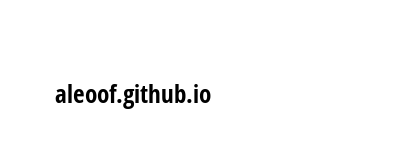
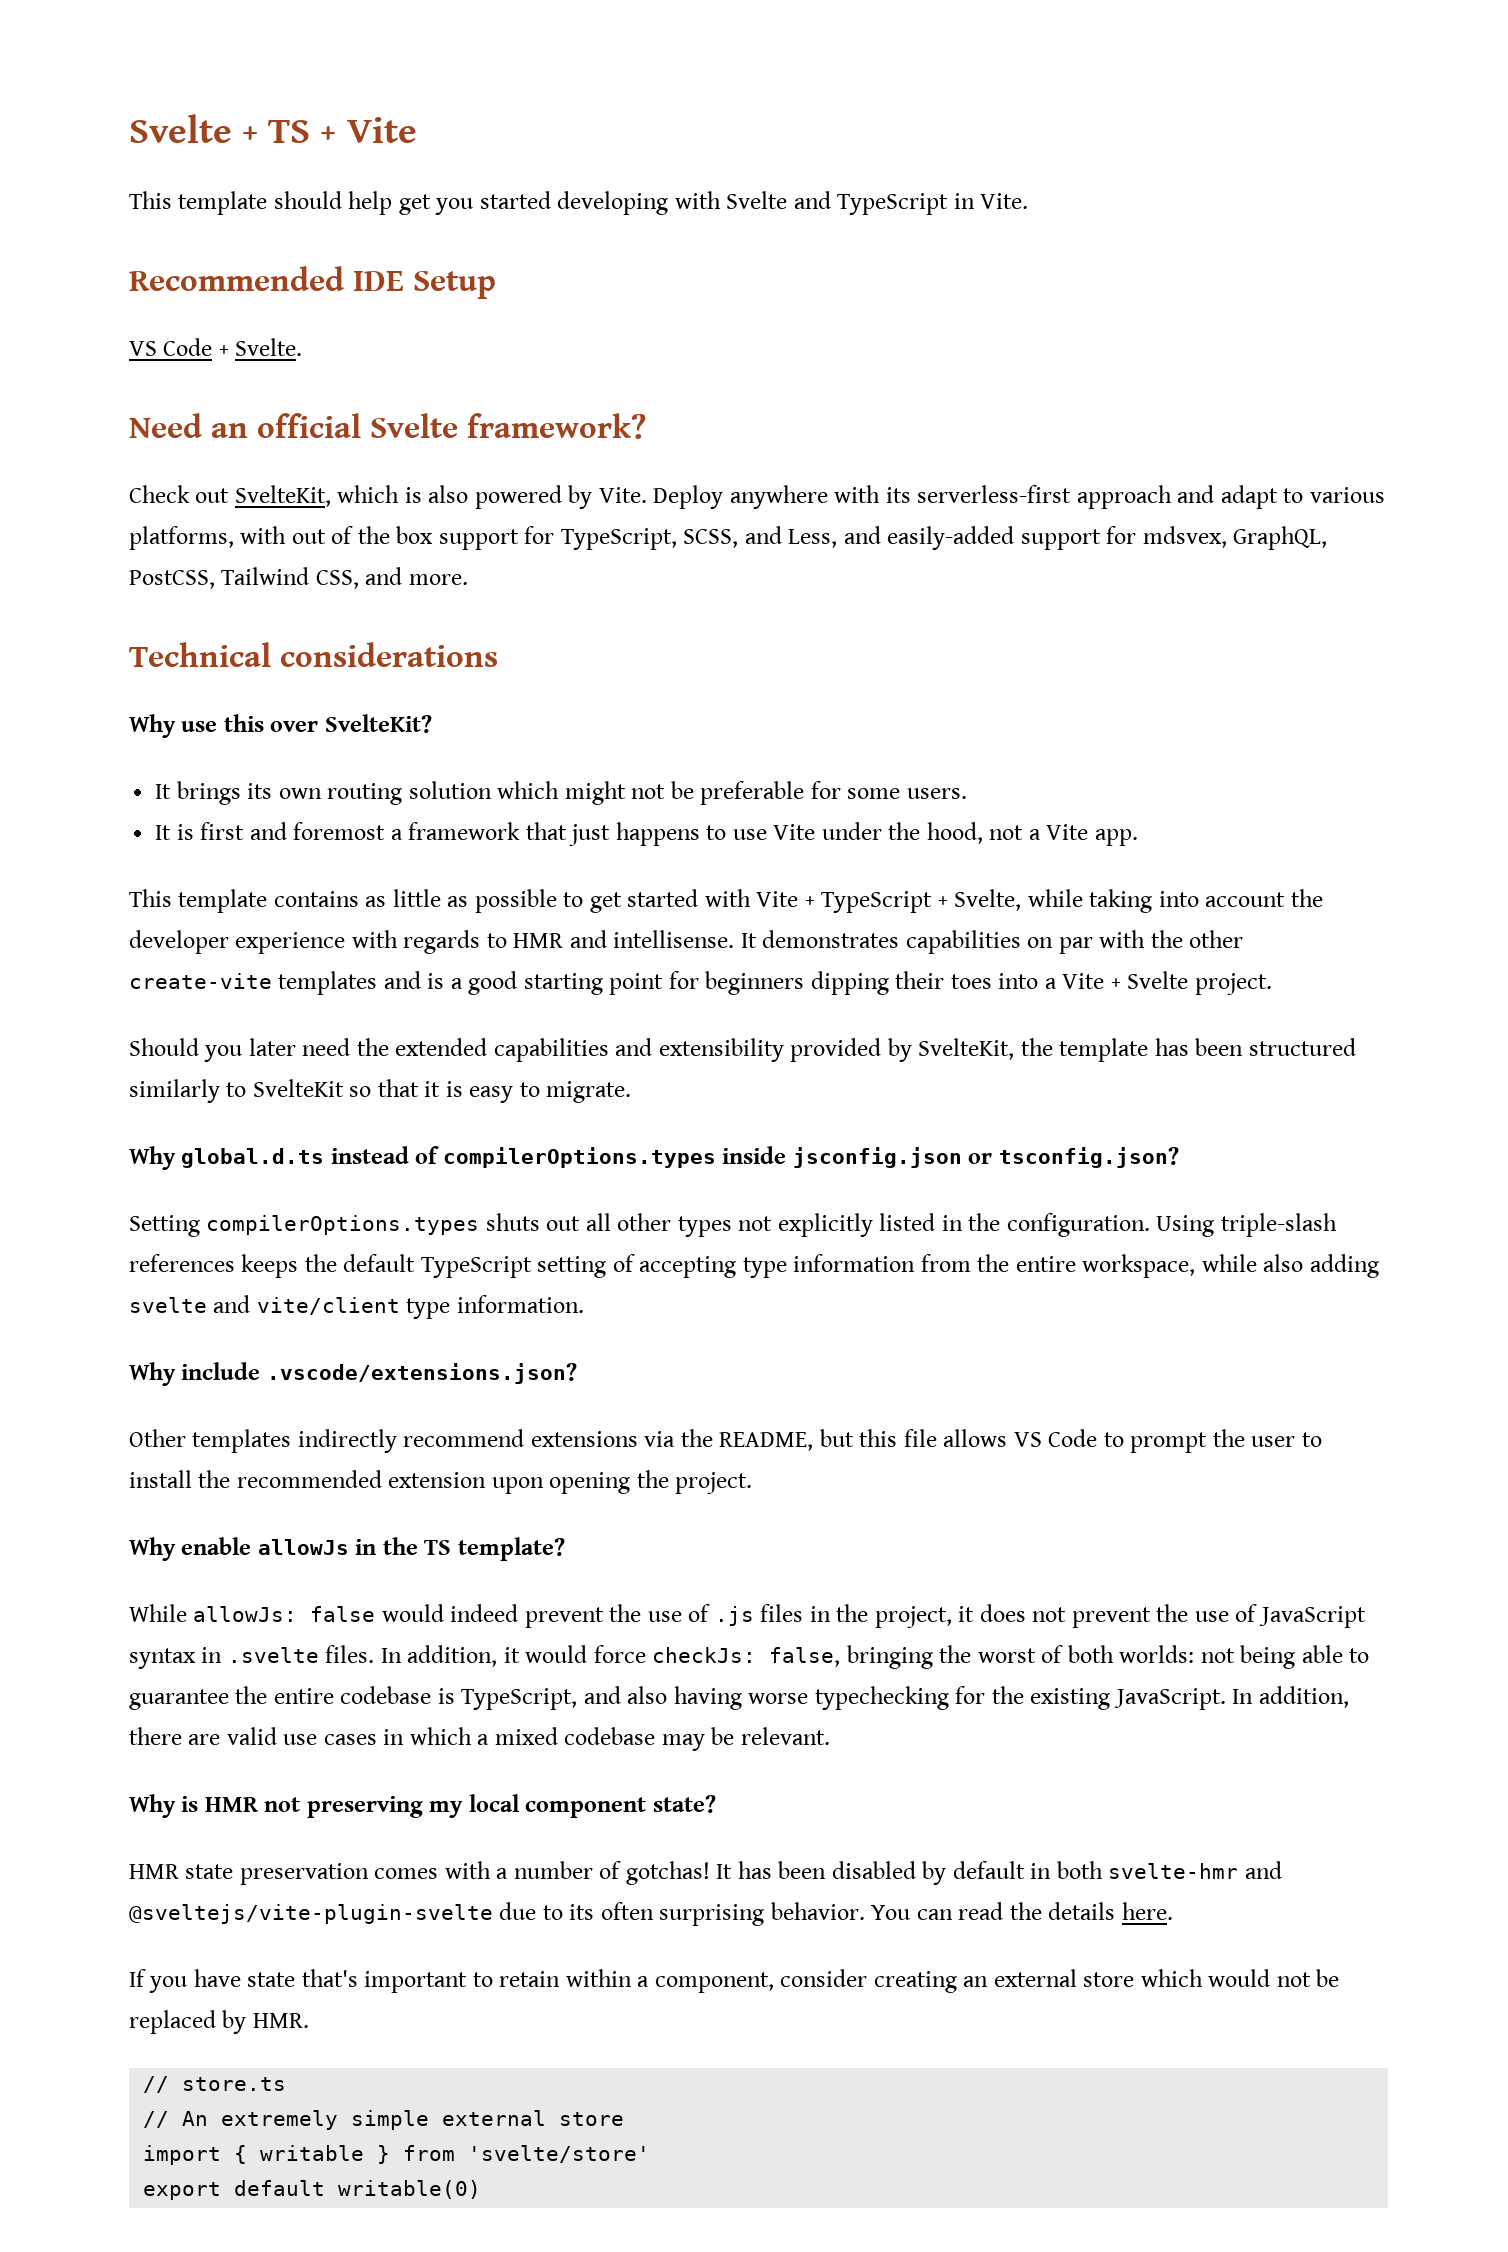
- aleoof.github.io
+ Svelte + TS + Vite
+ This template should help get you started developing with Svelte and TypeScript in Vite.
+ Recommended IDE Setup
+ VS Code + Svelte.
+ Need an official Svelte framework?
+ Check out SvelteKit, which is also powered by Vite. Deploy anywhere with its serverless-first approach and adapt to various platforms, with out of the box support for TypeScript, SCSS, and Less, and easily-added support for mdsvex, GraphQL, PostCSS, Tailwind CSS, and more.
+ Technical considerations
+ Why use this over SvelteKit?
+ It brings its own routing solution which might not be preferable for some users.
+ It is first and foremost a framework that just happens to use Vite under the hood, not a Vite app.
+ This template contains as little as possible to get started with Vite + TypeScript + Svelte, while taking into account the developer experience with regards to HMR and intellisense. It demonstrates capabilities on par with the other create-vite templates and is a good starting point for beginners dipping their toes into a Vite + Svelte project.
+ Should you later need the extended capabilities and extensibility provided by SvelteKit, the template has been structured similarly to SvelteKit so that it is easy to migrate.
+ Why global.d.ts instead of compilerOptions.types inside jsconfig.json or tsconfig.json?
+ Setting compilerOptions.types shuts out all other types not explicitly listed in the configuration. Using triple-slash references keeps the default TypeScript setting of accepting type information from the entire workspace, while also adding svelte and vite/client type information.
+ Why include .vscode/extensions.json?
+ Other templates indirectly recommend extensions via the README, but this file allows VS Code to prompt the user to install the recommended extension upon opening the project.
+ Why enable allowJs in the TS template?
+ While allowJs: false would indeed prevent the use of .js files in the project, it does not prevent the use of JavaScript syntax in .svelte files. In addition, it would force checkJs: false, bringing the worst of both worlds: not being able to guarantee the entire codebase is TypeScript, and also having worse typechecking for the existing JavaScript. In addition, there are valid use cases in which a mixed codebase may be relevant.
+ Why is HMR not preserving my local component state?
+ HMR state preservation comes with a number of gotchas! It has been disabled by default in both svelte-hmr and @sveltejs/vite-plugin-svelte due to its often surprising behavior. You can read the details here.
+ If you have state that's important to retain within a component, consider creating an external store which would not be replaced by HMR.
+ // store.ts
+ // An extremely simple external store
+ import { writable } from 'svelte/store'
+ export default writable(0)

